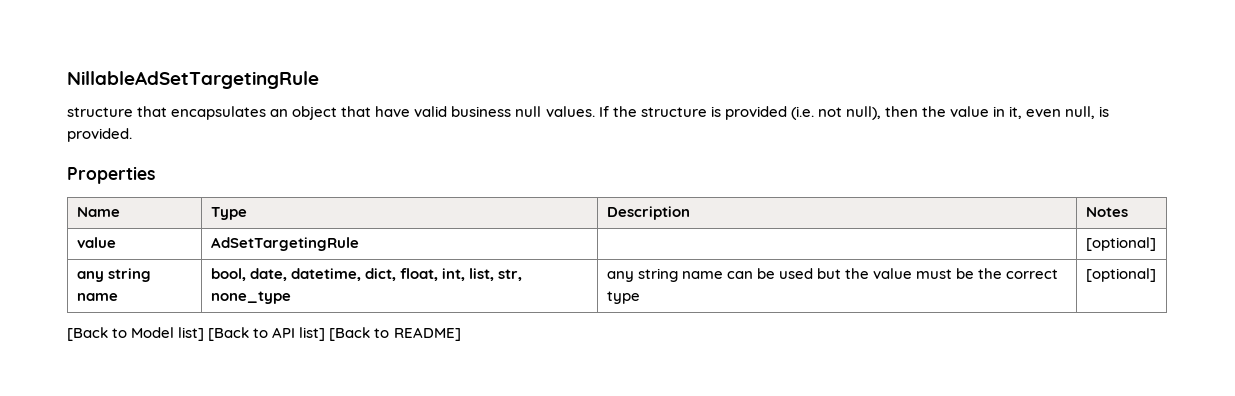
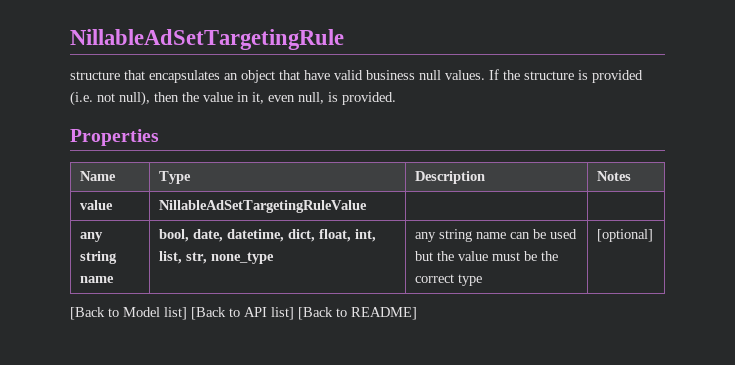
- value | AdSetTargetingRule | | [optional]
+ value | NillableAdSetTargetingRuleValue | |

